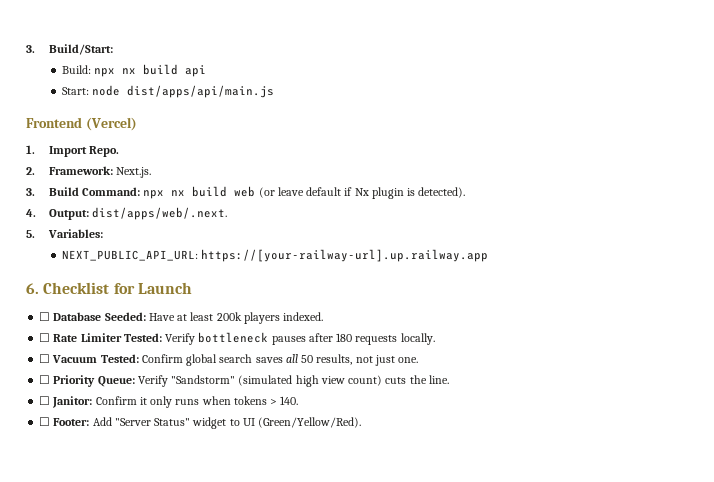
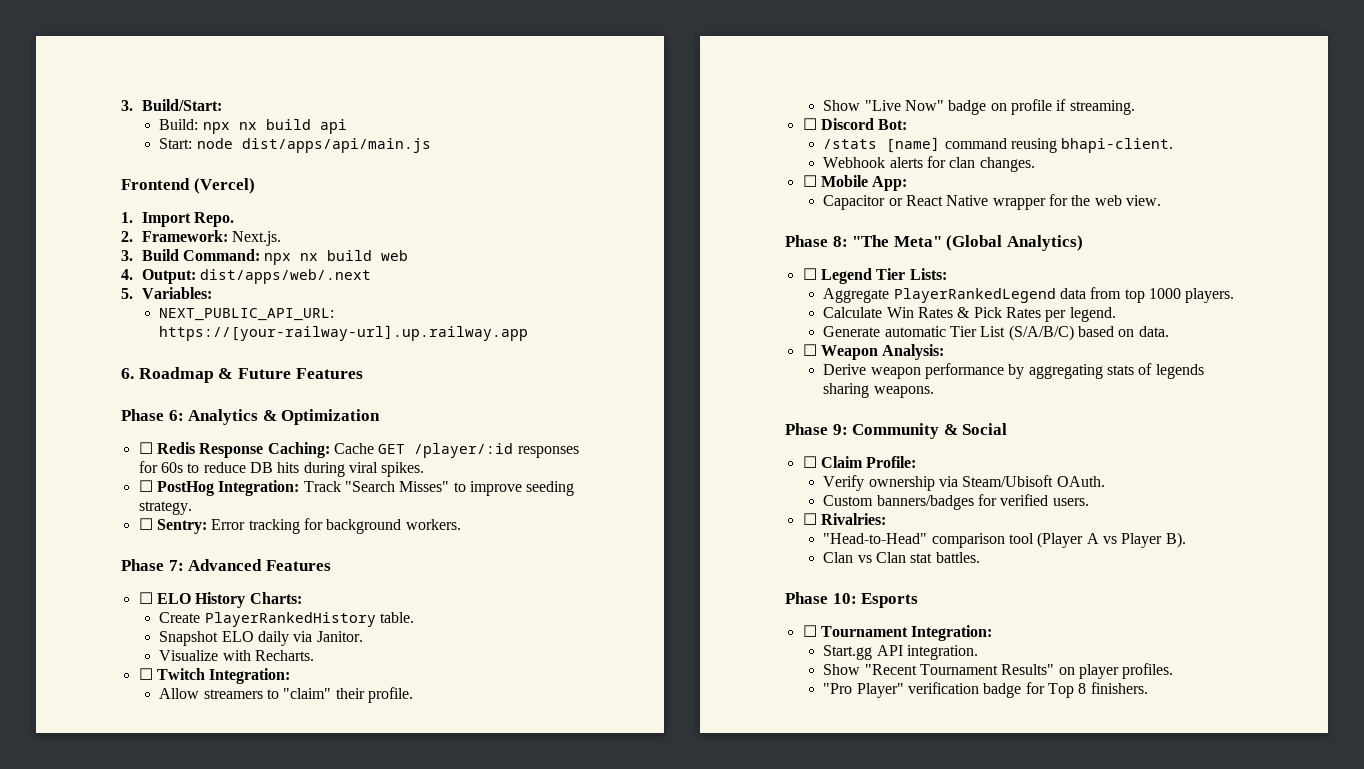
- 3. Build Command: npx nx build web (or leave default if Nx plugin is detected).
+ 3. Build Command: npx nx build web
- 4. Output: dist/apps/web/.next.
+ 4. Output: dist/apps/web/.next
- 6. Checklist for Launch
- ☐ Database Seeded: Have at least 200k players indexed.
- ☐ Rate Limiter Tested: Verify bottleneck pauses after 180 requests locally.
- ☐ Vacuum Tested: Confirm global search saves all 50 results, not just one.
- ☐ Priority Queue: Verify "Sandstorm" (simulated high view count) cuts the line.
- ☐ Janitor: Confirm it only runs when tokens > 140.
- ☐ Footer: Add "Server Status" widget to UI (Green/Yellow/Red).
+ 6. Roadmap & Future Features
+ Phase 6: Analytics & Optimization
+ ☐ Redis Response Caching: Cache GET /player/:id responses for 60s to reduce DB hits during viral spikes.
+ ☐ PostHog Integration: Track "Search Misses" to improve seeding strategy.
+ ☐ Sentry: Error tracking for background workers.
+ Phase 7: Advanced Features
+ ☐ ELO History Charts:
+ Create PlayerRankedHistory table.
+ Snapshot ELO daily via Janitor.
+ Visualize with Recharts.
+ ☐ Twitch Integration:
+ Allow streamers to "claim" their profile.
+ Show "Live Now" badge on profile if streaming.
+ ☐ Discord Bot:
+ /stats [name] command reusing bhapi-client.
+ Webhook alerts for clan changes.
+ ☐ Mobile App:
+ Capacitor or React Native wrapper for the web view.
+ Phase 8: "The Meta" (Global Analytics)
+ ☐ Legend Tier Lists:
+ Aggregate PlayerRankedLegend data from top 1000 players.
+ Calculate Win Rates & Pick Rates per legend.
+ Generate automatic Tier List (S/A/B/C) based on data.
+ ☐ Weapon Analysis:
+ Derive weapon performance by aggregating stats of legends sharing weapons.
+ Phase 9: Community & Social
+ ☐ Claim Profile:
+ Verify ownership via Steam/Ubisoft OAuth.
+ Custom banners/badges for verified users.
+ ☐ Rivalries:
+ "Head-to-Head" comparison tool (Player A vs Player B).
+ Clan vs Clan stat battles.
+ Phase 10: Esports
+ ☐ Tournament Integration:
+ Start.gg API integration.
+ Show "Recent Tournament Results" on player profiles.
+ "Pro Player" verification badge for Top 8 finishers.

